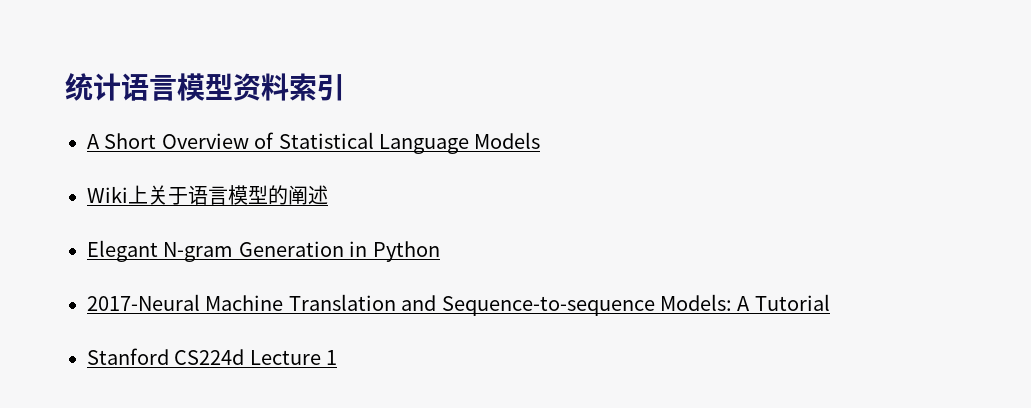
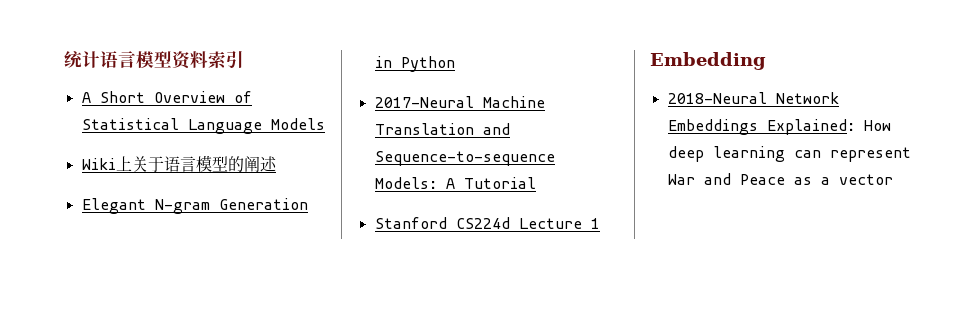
+ Embedding
+ 2018-Neural Network Embeddings Explained: How deep learning can represent War and Peace as a vector

